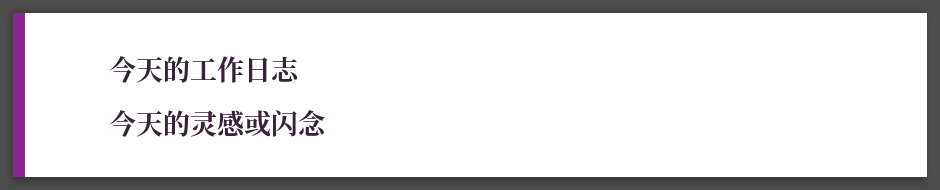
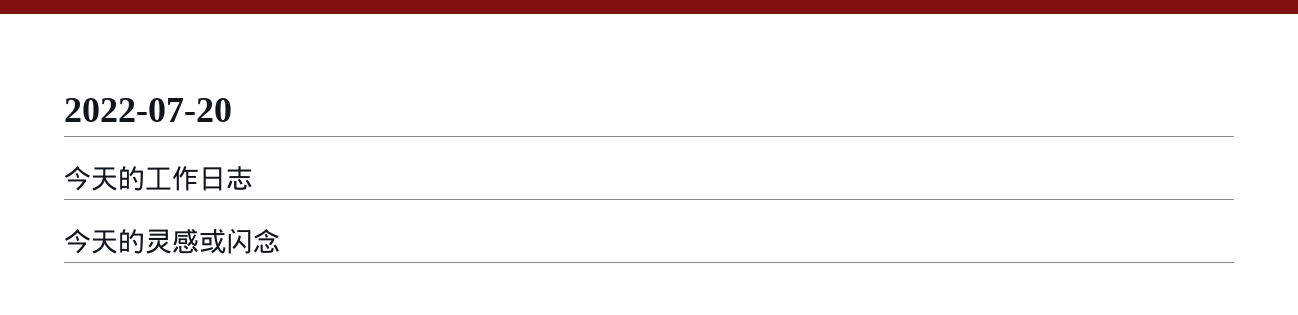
+ 2022-07-20

